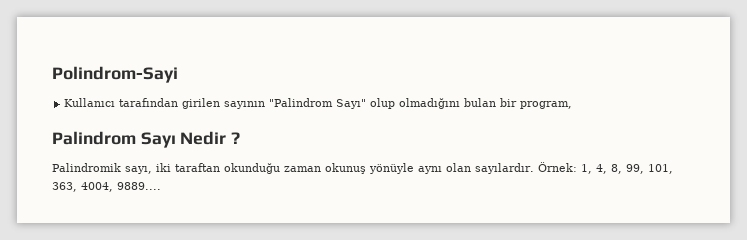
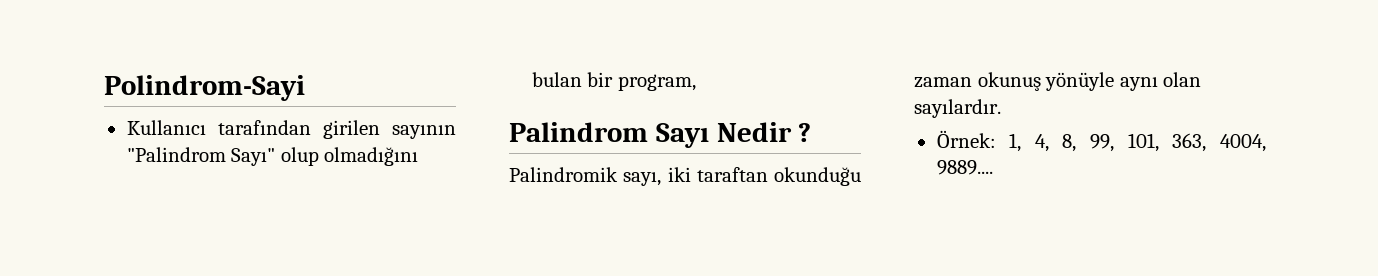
- Palindromik sayı, iki taraftan okunduğu zaman okunuş yönüyle aynı olan sayılardır. Örnek: 1, 4, 8, 99, 101, 363, 4004, 9889....
+ Palindromik sayı, iki taraftan okunduğu zaman okunuş yönüyle aynı olan sayılardır.
+ Örnek: 1, 4, 8, 99, 101, 363, 4004, 9889....

